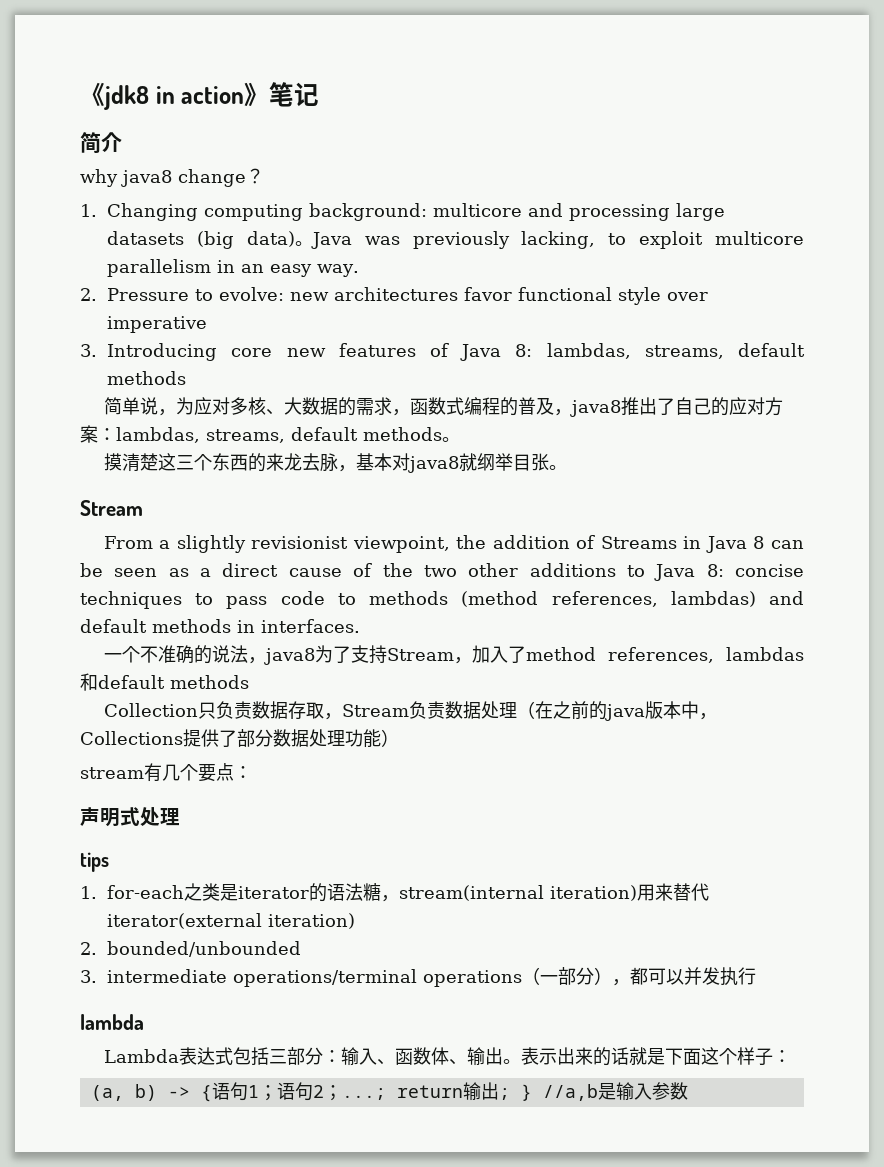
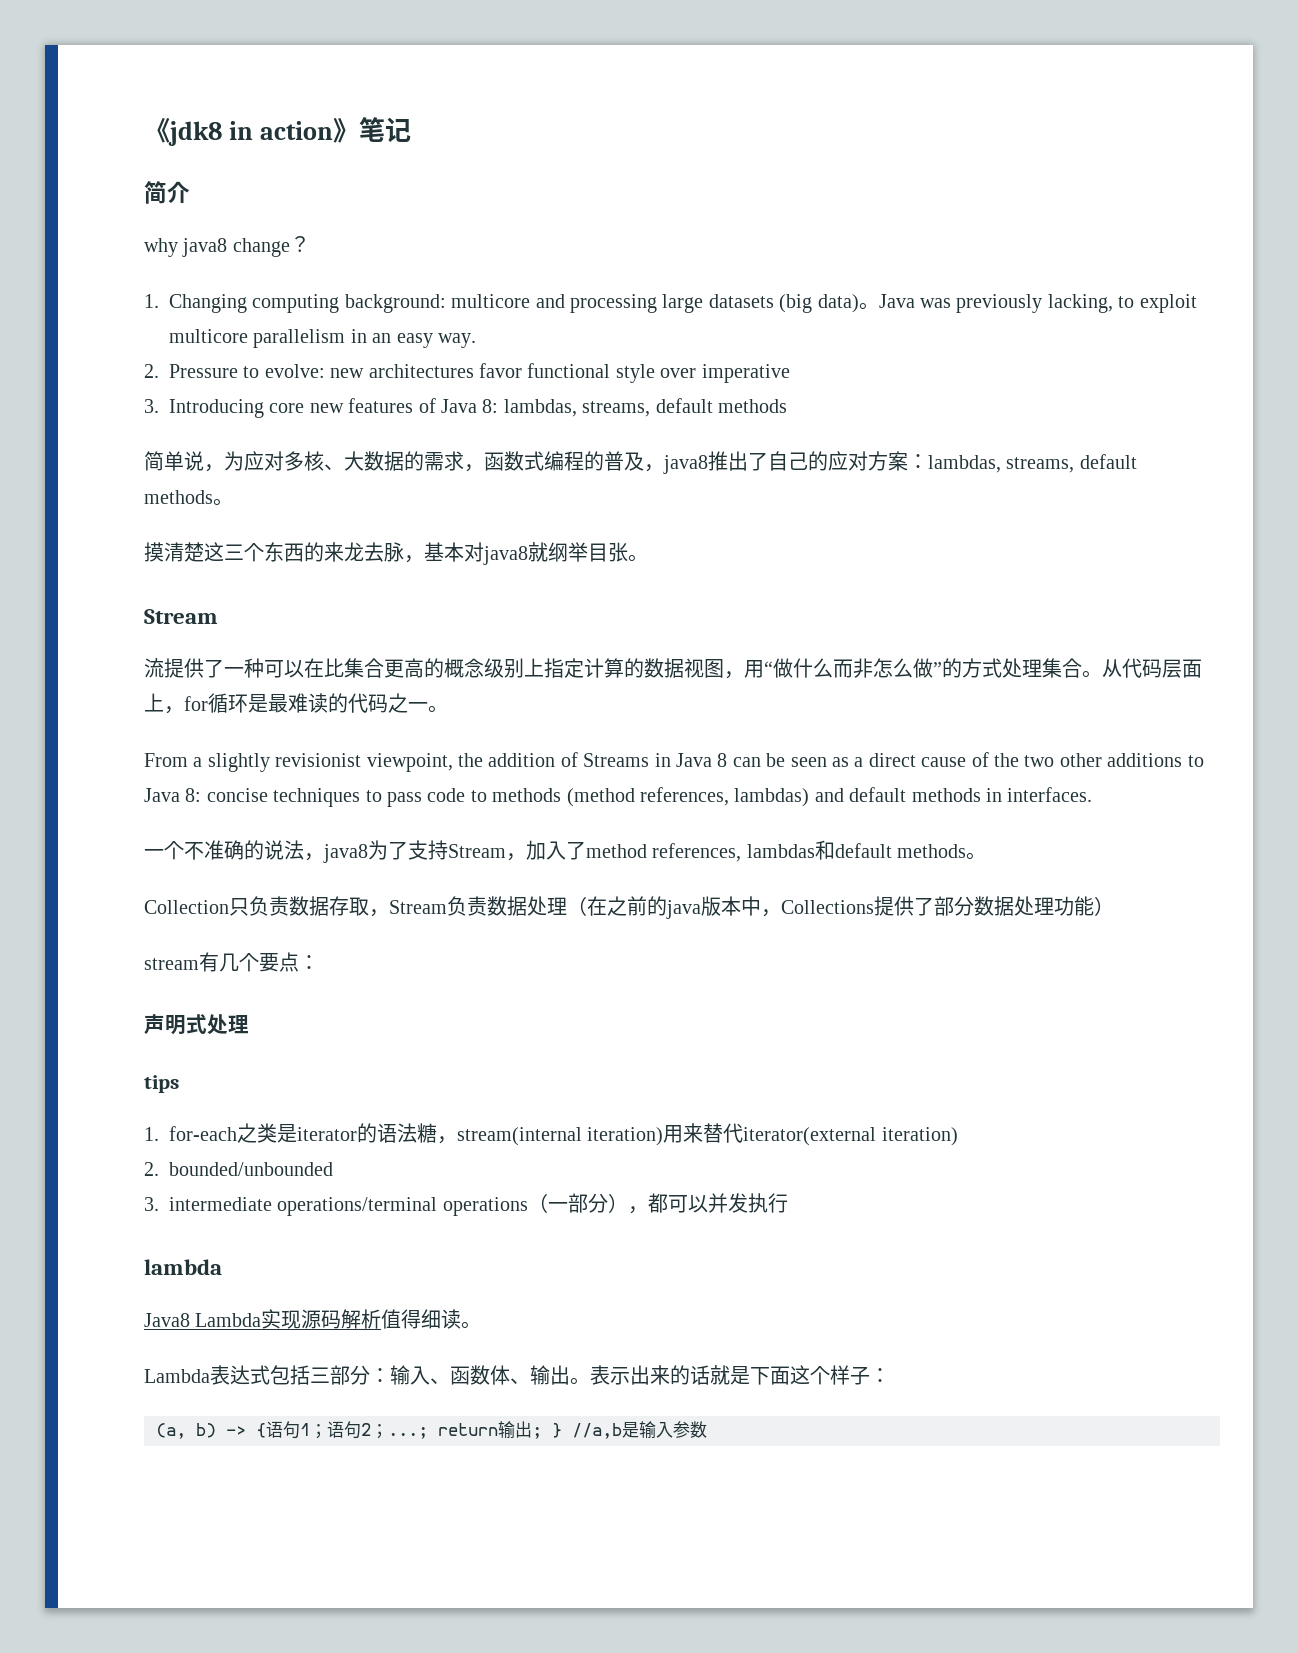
+ 流提供了一种可以在比集合更高的概念级别上指定计算的数据视图，用“做什么而非怎么做”的方式处理集合。从代码层面上，for循环是最难读的代码之一。
- 一个不准确的说法，java8为了支持Stream，加入了method references, lambdas和default methods
+ 一个不准确的说法，java8为了支持Stream，加入了method references, lambdas和default methods。
+ Java8 Lambda实现源码解析值得细读。

